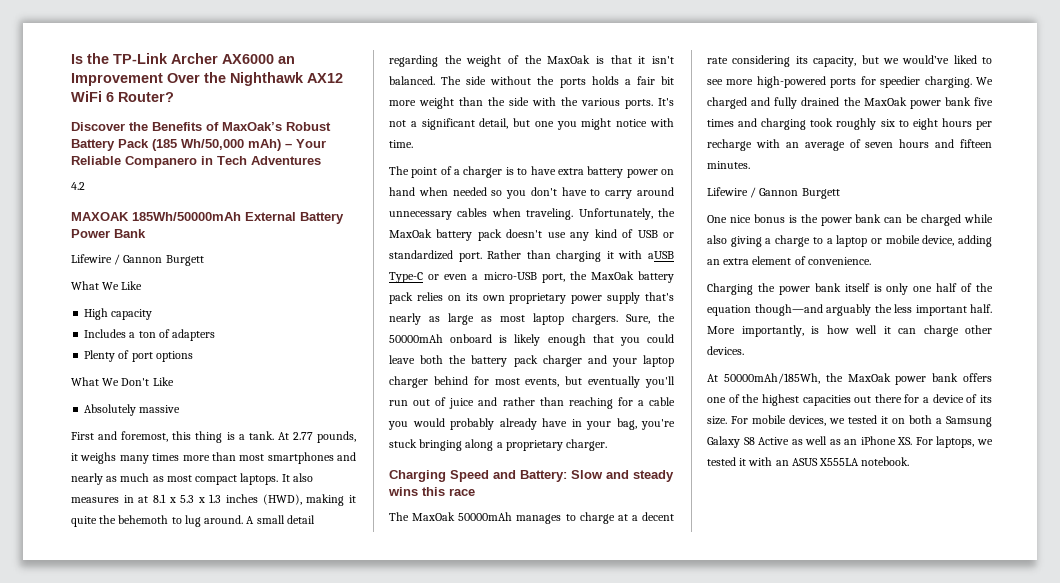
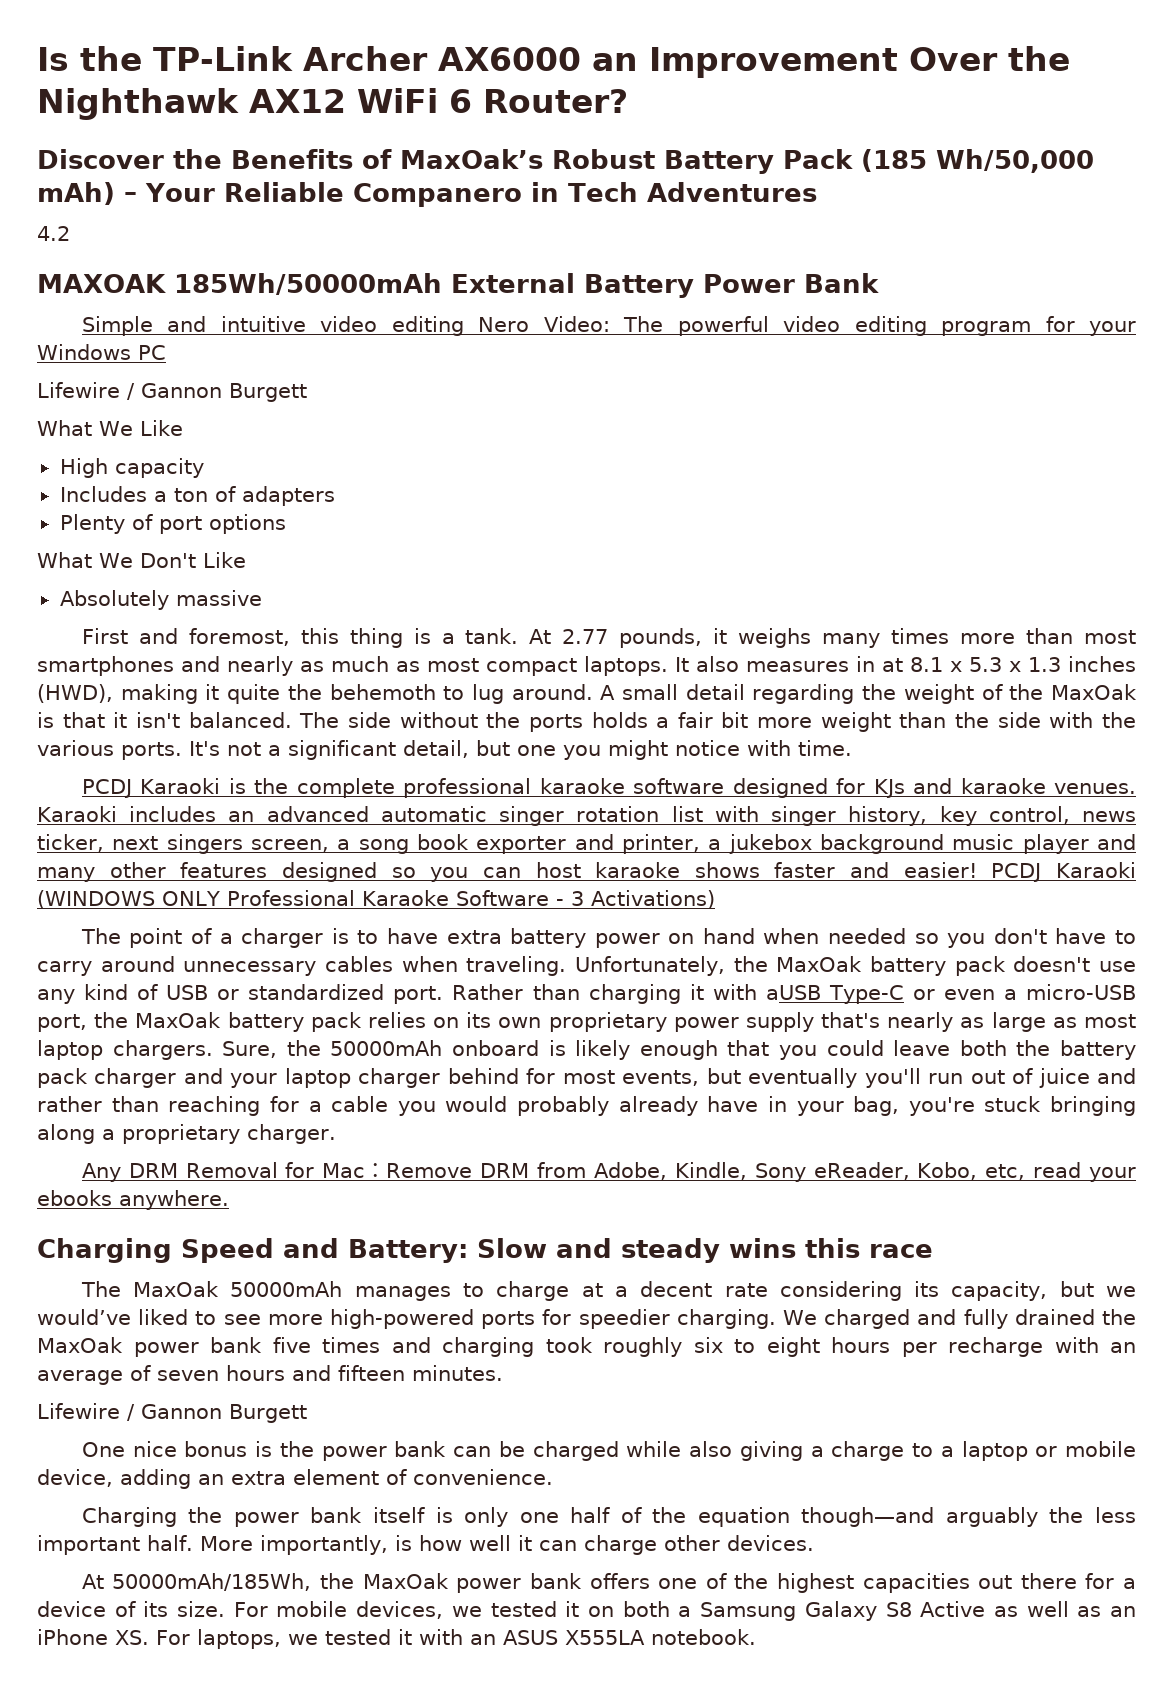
+ Simple and intuitive video editing Nero Video: The powerful video editing program for your Windows PC
+ PCDJ Karaoki is the complete professional karaoke software designed for KJs and karaoke venues. Karaoki includes an advanced automatic singer rotation list with singer history, key control, news ticker, next singers screen, a song book exporter and printer, a jukebox background music player and many other features designed so you can host karaoke shows faster and easier! PCDJ Karaoki (WINDOWS ONLY Professional Karaoke Software - 3 Activations)
+ Any DRM Removal for Mac：Remove DRM from Adobe, Kindle, Sony eReader, Kobo, etc, read your ebooks anywhere.

